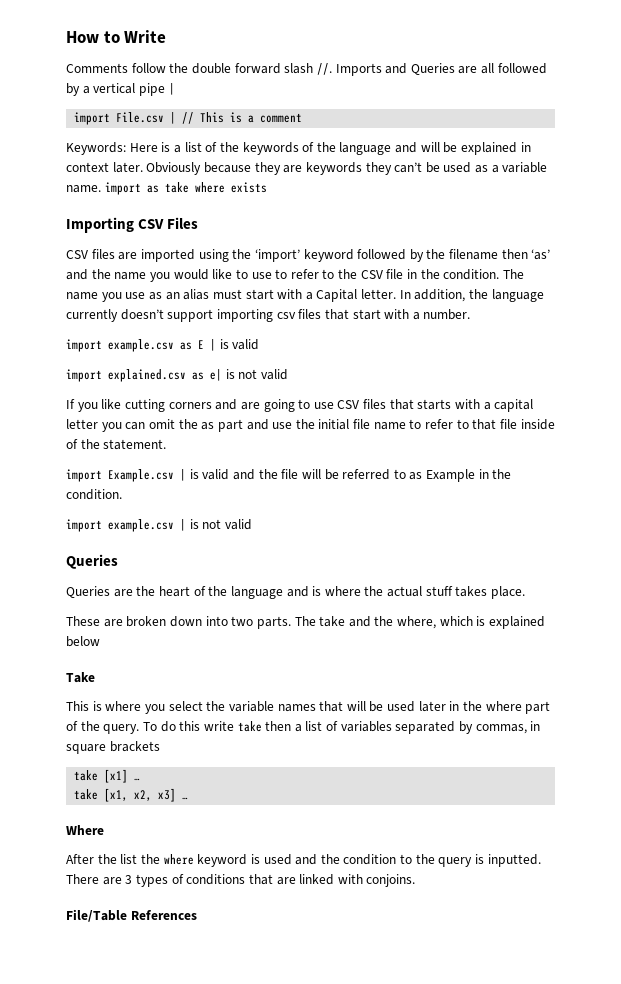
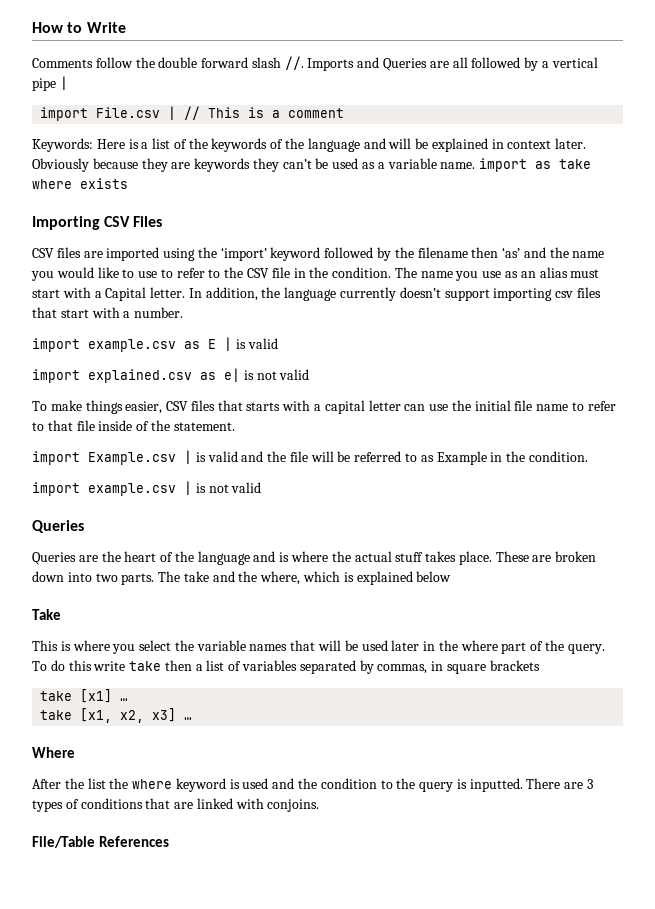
- If you like cutting corners and are going to use CSV files that starts with a capital letter you can omit the as part and use the initial file name to refer to that file inside of the statement.
+ To make things easier, CSV files that starts with a capital letter can use the initial file name to refer to that file inside of the statement.
- Queries are the heart of the language and is where the actual stuff takes place.
- These are broken down into two parts.
+ Queries are the heart of the language and is where the actual stuff takes place. These are broken down into two parts.

